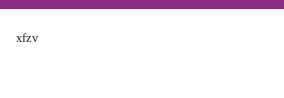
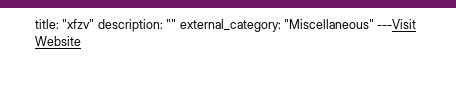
- xfzv
+ title: "xfzv" description: "" external_category: "Miscellaneous" ---Visit Website

